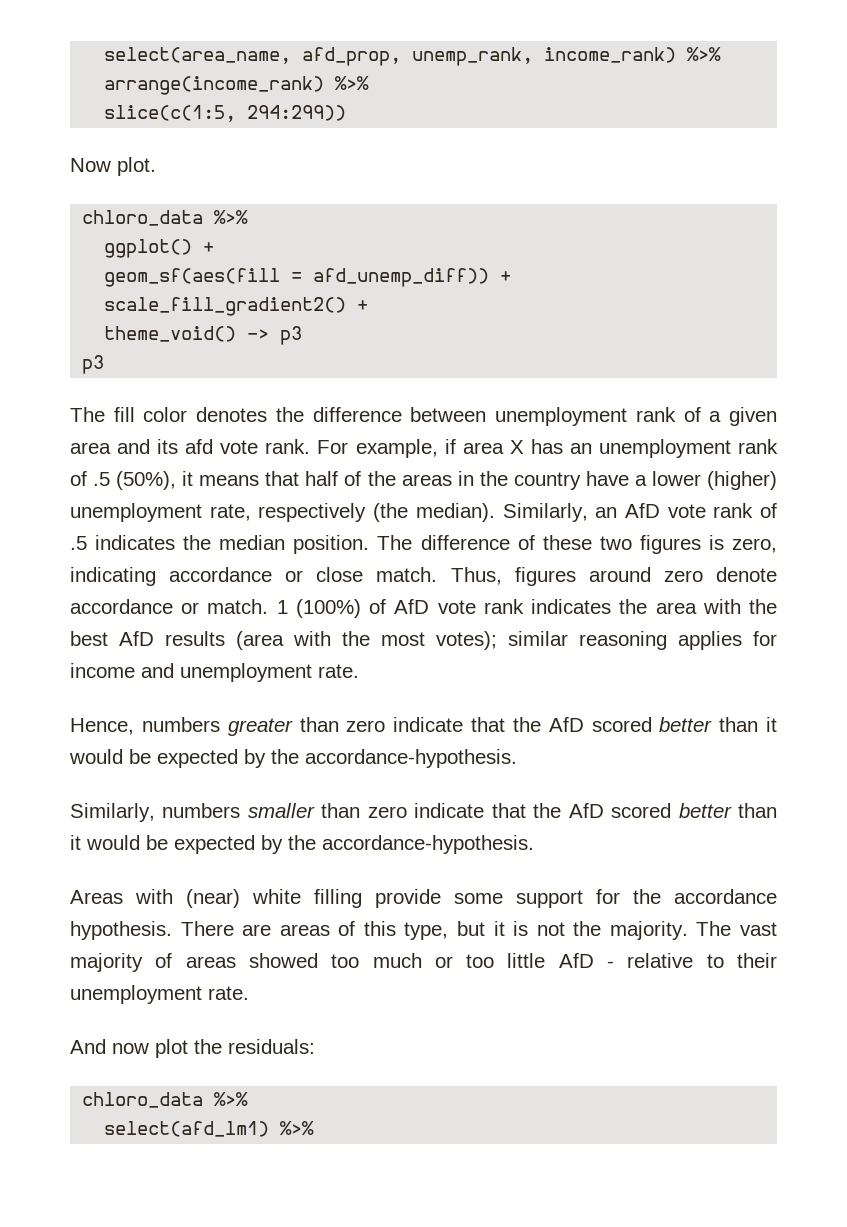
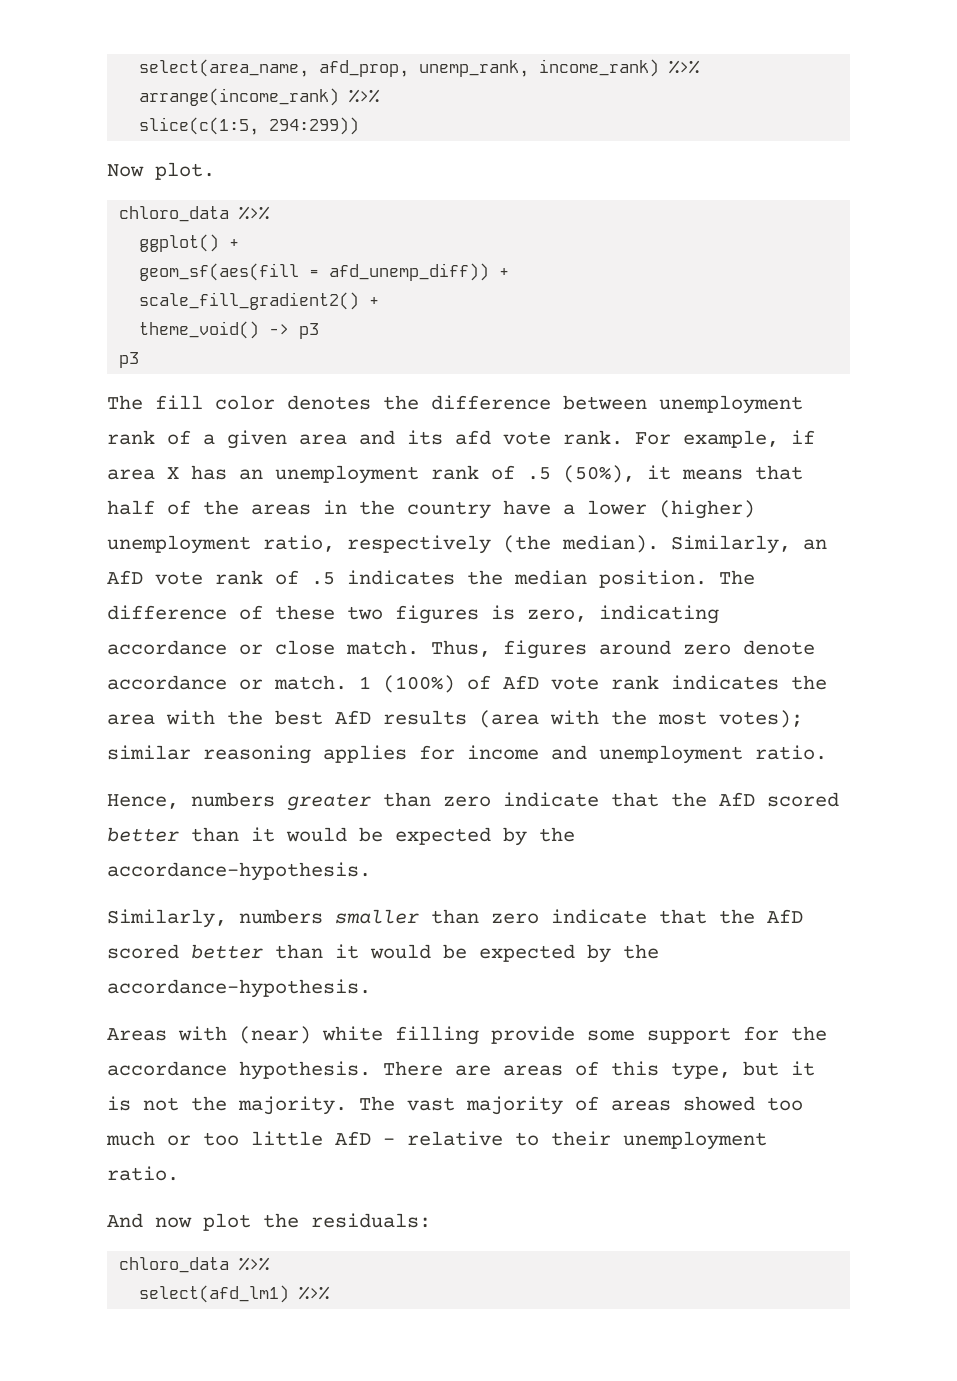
- For example, if area X has an unemployment rank of .5 (50%), it means that half of the areas in the country have a lower (higher) unemployment rate, respectively (the median).
+ For example, if area X has an unemployment rank of .5 (50%), it means that half of the areas in the country have a lower (higher) unemployment ratio, respectively (the median).
- 1 (100%) of AfD vote rank indicates the area with the best AfD results (area with the most votes); similar reasoning applies for income and unemployment rate.
+ 1 (100%) of AfD vote rank indicates the area with the best AfD results (area with the most votes); similar reasoning applies for income and unemployment ratio.
- The vast majority of areas showed too much or too little AfD - relative to their unemployment rate.
+ The vast majority of areas showed too much or too little AfD - relative to their unemployment ratio.

